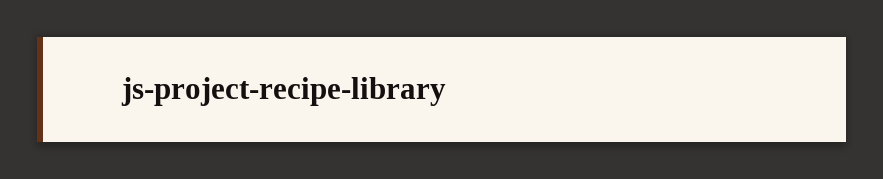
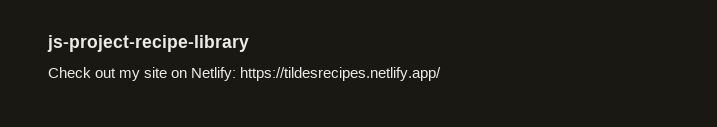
+ Check out my site on Netlify: https://tildesrecipes.netlify.app/

